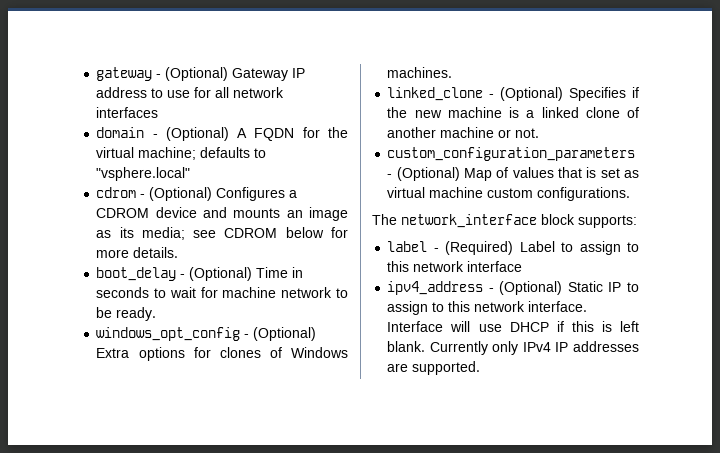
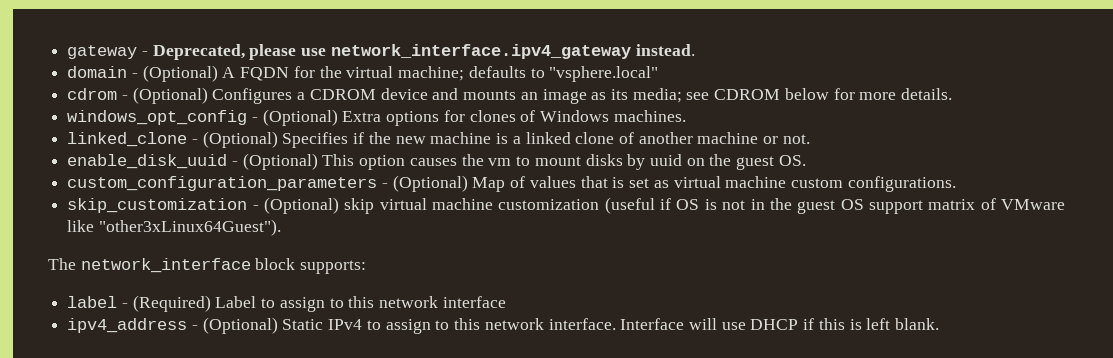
- gateway - (Optional) Gateway IP address to use for all network interfaces
+ gateway - Deprecated, please use network_interface.ipv4_gateway instead.
- boot_delay - (Optional) Time in seconds to wait for machine network to be ready.
+ enable_disk_uuid - (Optional) This option causes the vm to mount disks by uuid on the guest OS.
+ skip_customization - (Optional) skip virtual machine customization (useful if OS is not in the guest OS support matrix of VMware like "other3xLinux64Guest").
- ipv4_address - (Optional) Static IP to assign to this network interface.
+ ipv4_address - (Optional) Static IPv4 to assign to this network interface.
- Currently only IPv4 IP addresses are supported.

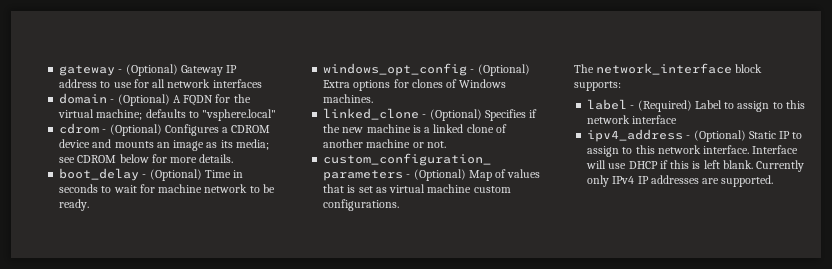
- gateway - Deprecated, please use network_interface.ipv4_gateway instead.
+ gateway - (Optional) Gateway IP address to use for all network interfaces
+ boot_delay - (Optional) Time in seconds to wait for machine network to be ready.
- enable_disk_uuid - (Optional) This option causes the vm to mount disks by uuid on the guest OS.
- skip_customization - (Optional) skip virtual machine customization (useful if OS is not in the guest OS support matrix of VMware like "other3xLinux64Guest").
- ipv4_address - (Optional) Static IPv4 to assign to this network interface.
+ ipv4_address - (Optional) Static IP to assign to this network interface.
+ Currently only IPv4 IP addresses are supported.

